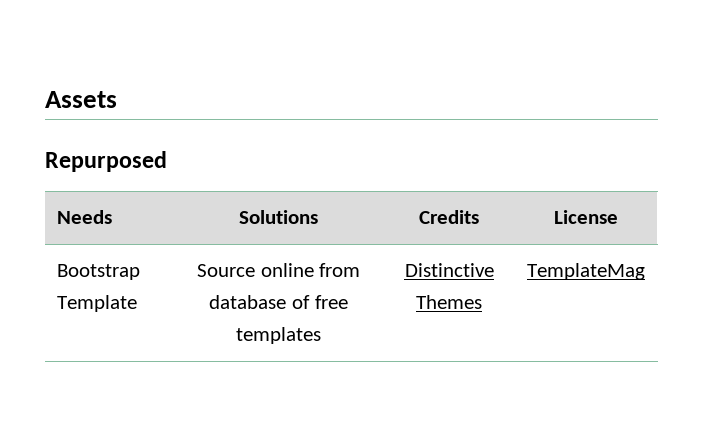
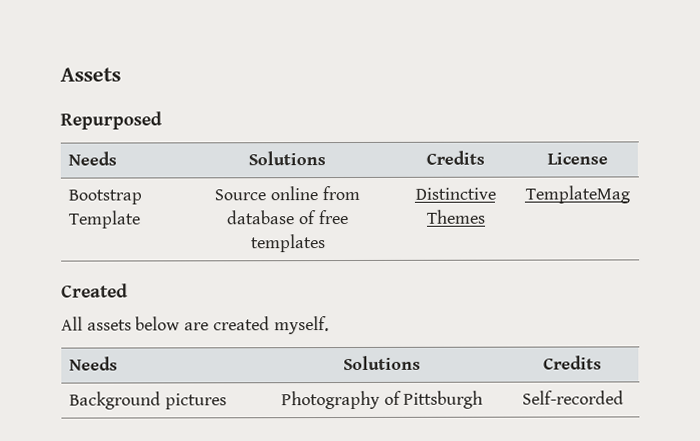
+ Created
+ All assets below are created myself.
+ Needs | Solutions | Credits
+ Background pictures | Photography of Pittsburgh | Self-recorded

